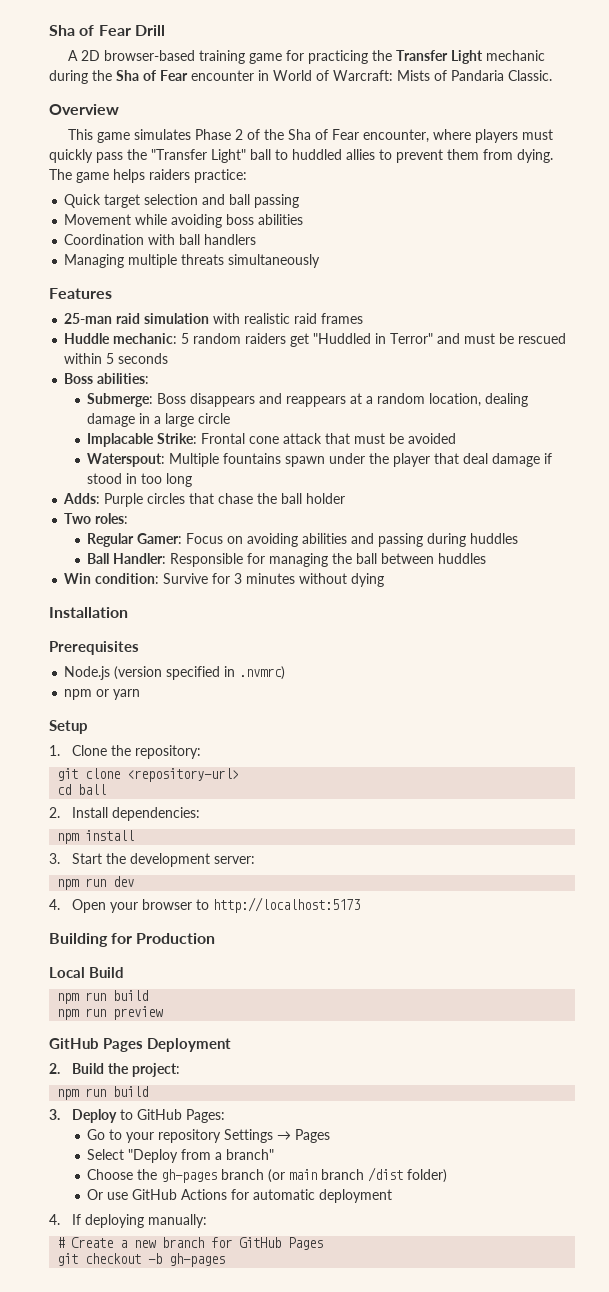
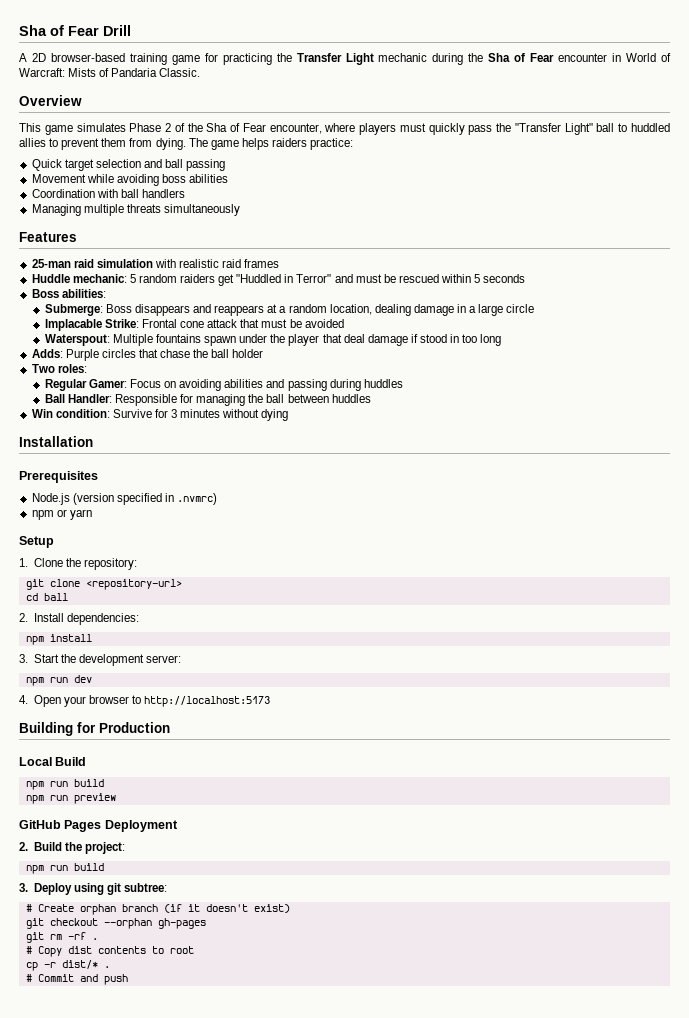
- 3. Deploy to GitHub Pages:
- Go to your repository Settings → Pages
- Select "Deploy from a branch"
- Choose the gh-pages branch (or main branch /dist folder)
- Or use GitHub Actions for automatic deployment
- 4. If deploying manually:
- # Create a new branch for GitHub Pages
+ 3. Deploy using git subtree:
+ # Create orphan branch (if it doesn't exist)
- git checkout -b gh-pages
+ git checkout --orphan gh-pages
+ git rm -rf .
+ # Copy dist contents to root
+ cp -r dist/* .
+ # Commit and push

